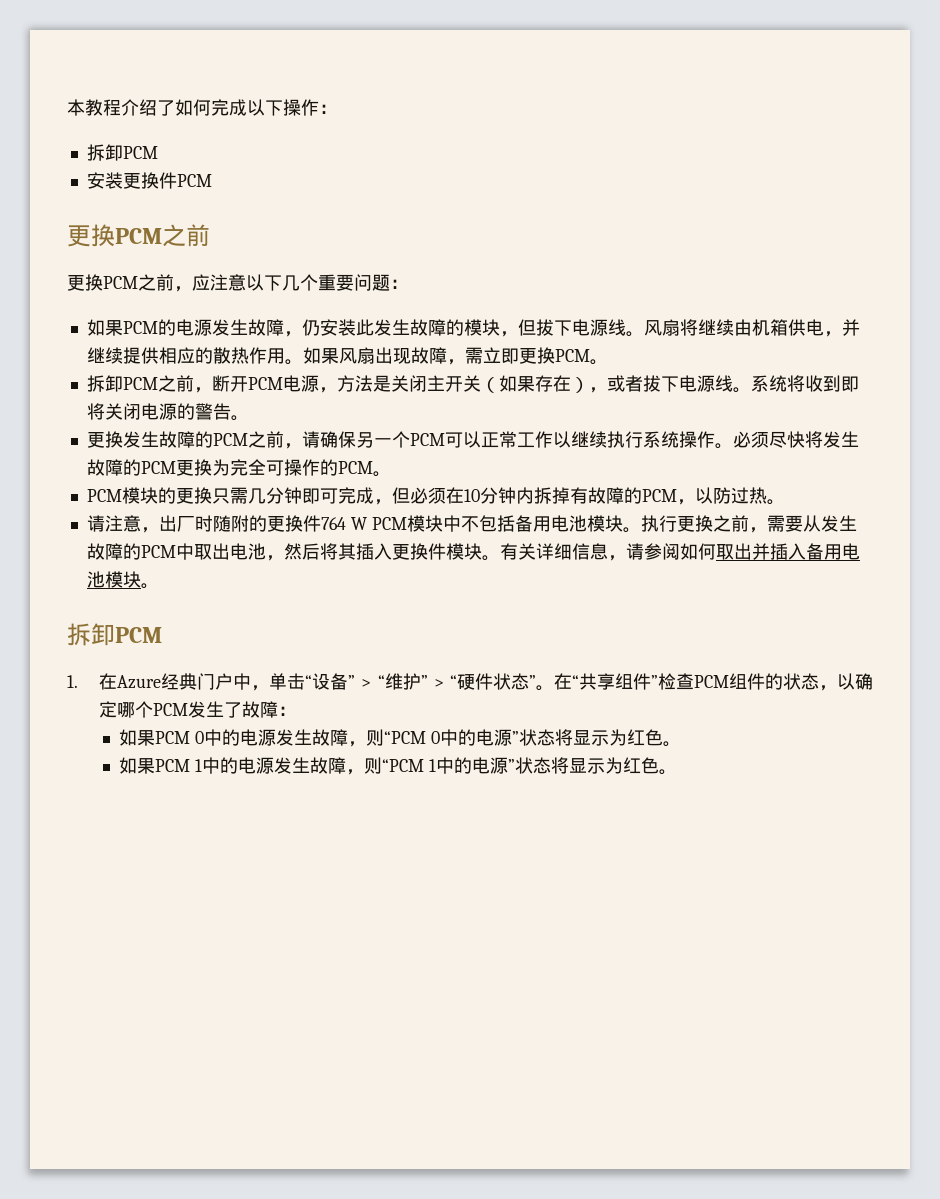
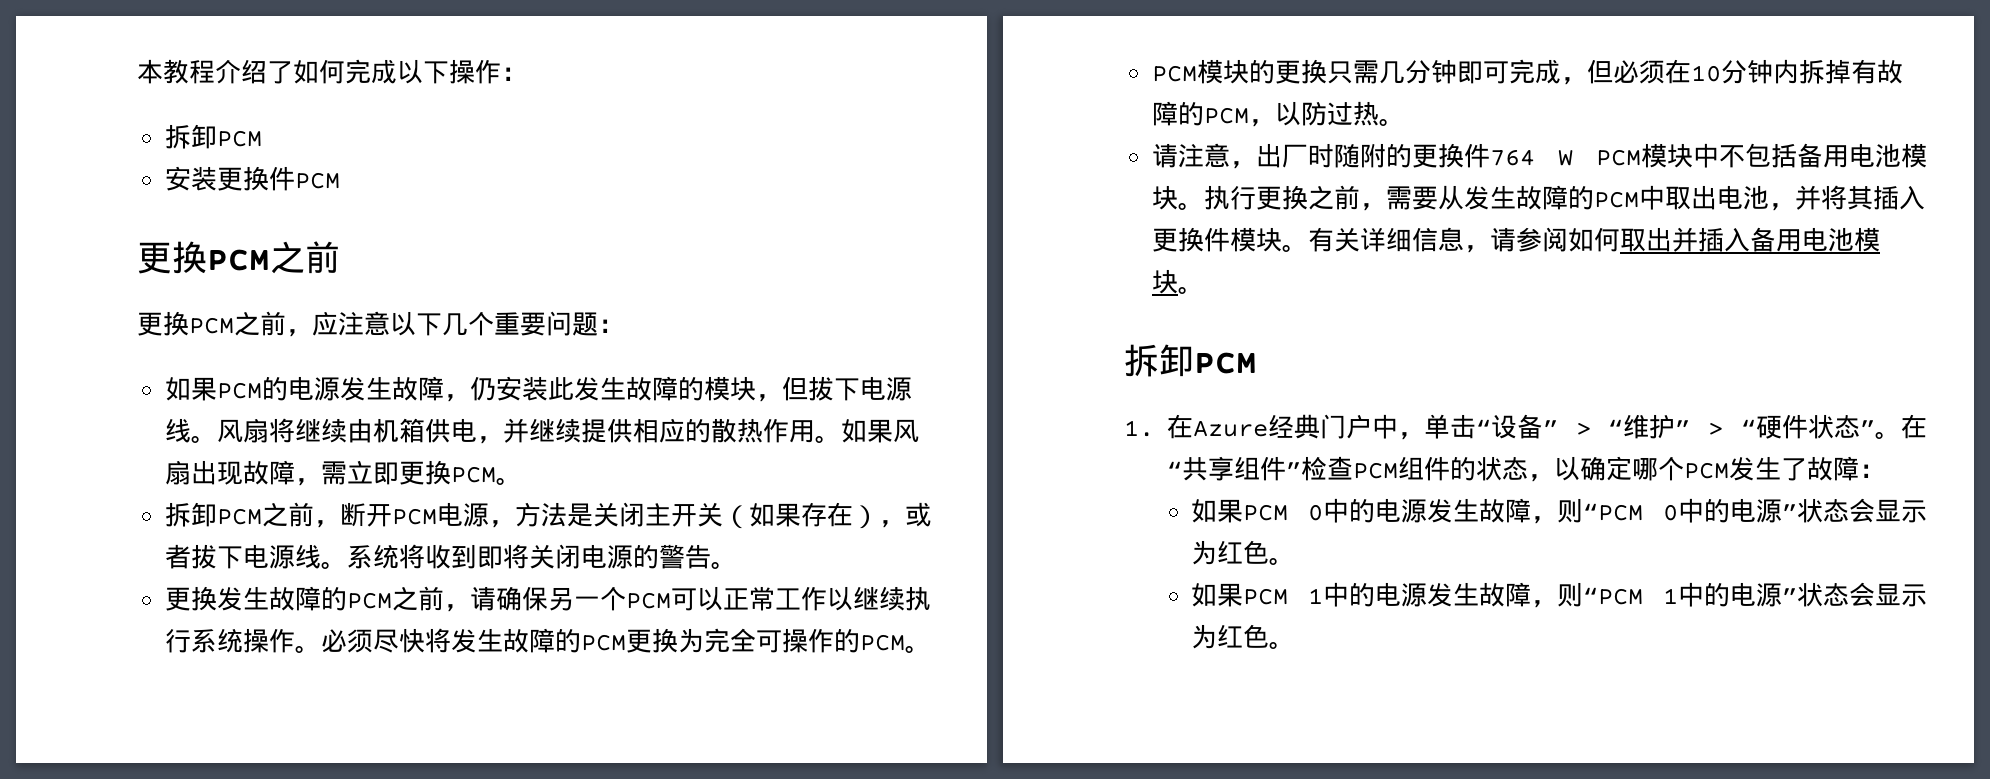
- 执行更换之前，需要从发生故障的PCM中取出电池，然后将其插入更换件模块。
+ 执行更换之前，需要从发生故障的PCM中取出电池，并将其插入更换件模块。
- 如果PCM 0中的电源发生故障，则“PCM 0中的电源”状态将显示为红色。
+ 如果PCM 0中的电源发生故障，则“PCM 0中的电源”状态会显示为红色。
- 如果PCM 1中的电源发生故障，则“PCM 1中的电源”状态将显示为红色。
+ 如果PCM 1中的电源发生故障，则“PCM 1中的电源”状态会显示为红色。

